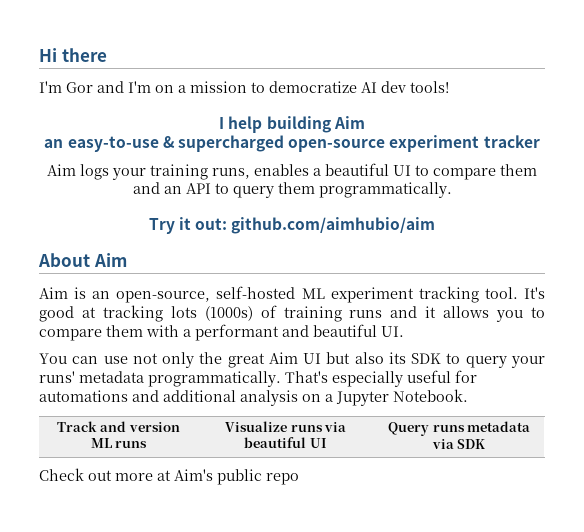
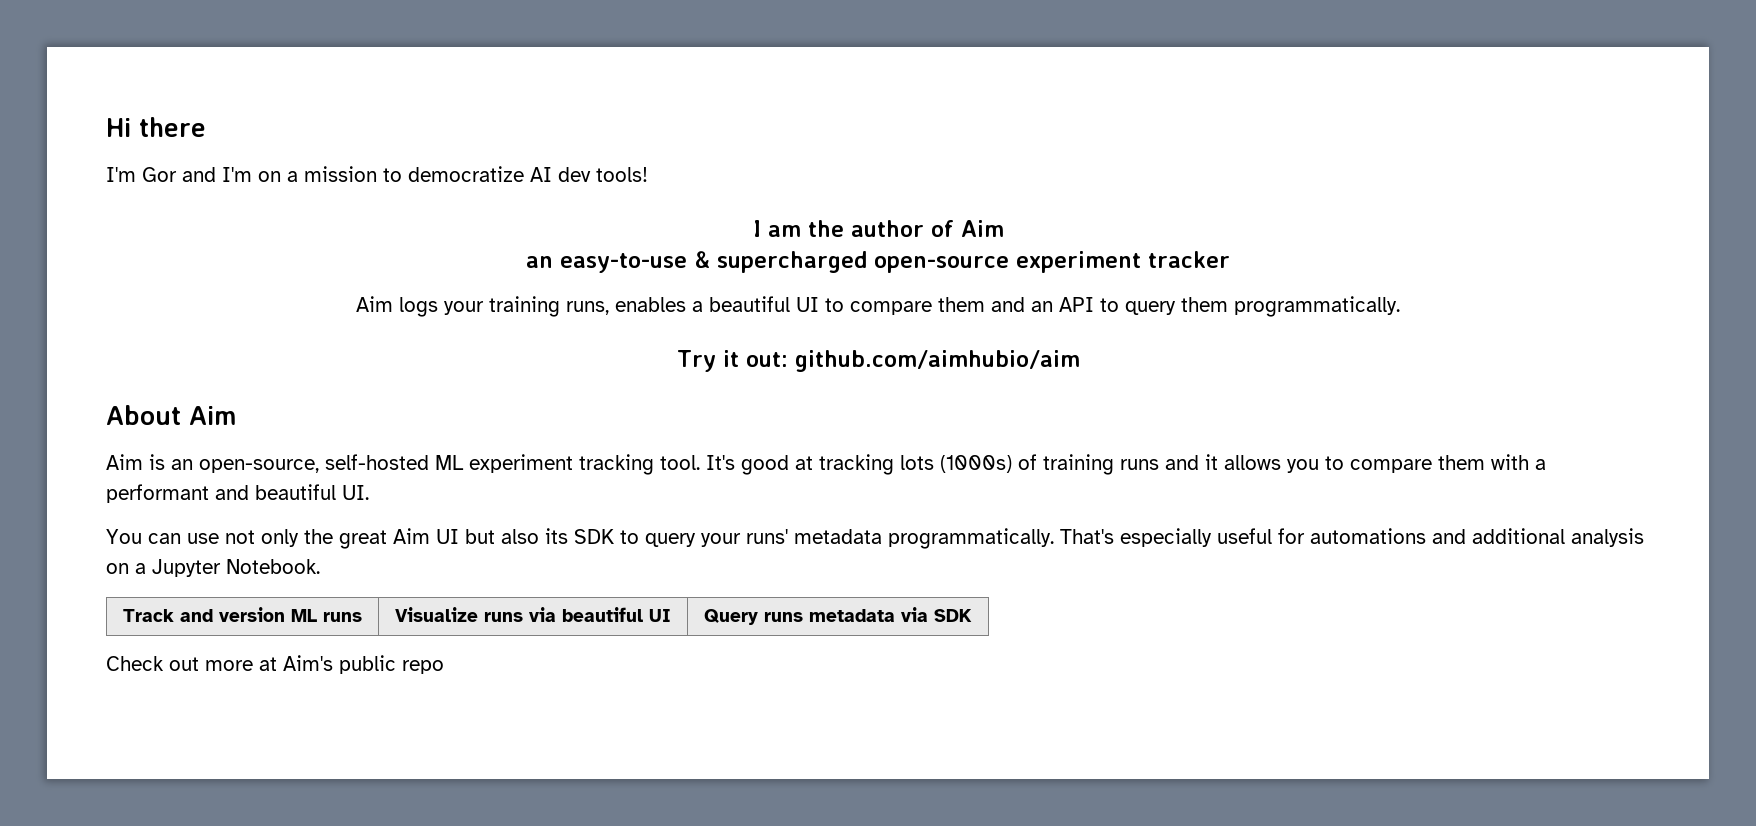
- I help building Aim
+ I am the author of Aim

